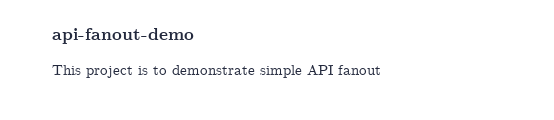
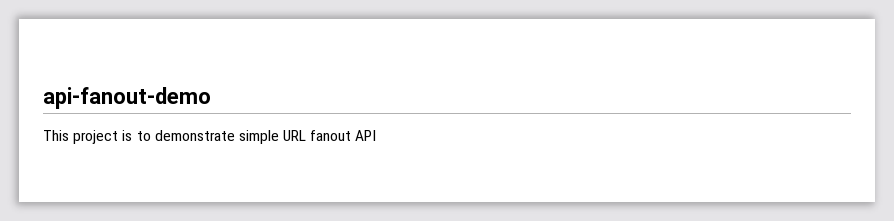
- This project is to demonstrate simple API fanout
+ This project is to demonstrate simple URL fanout API

